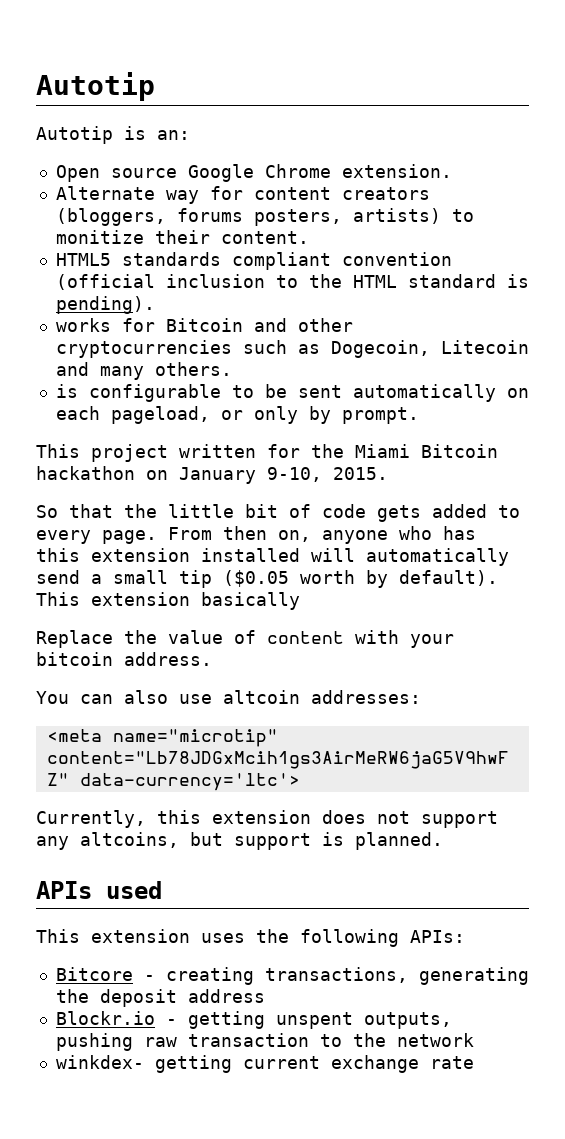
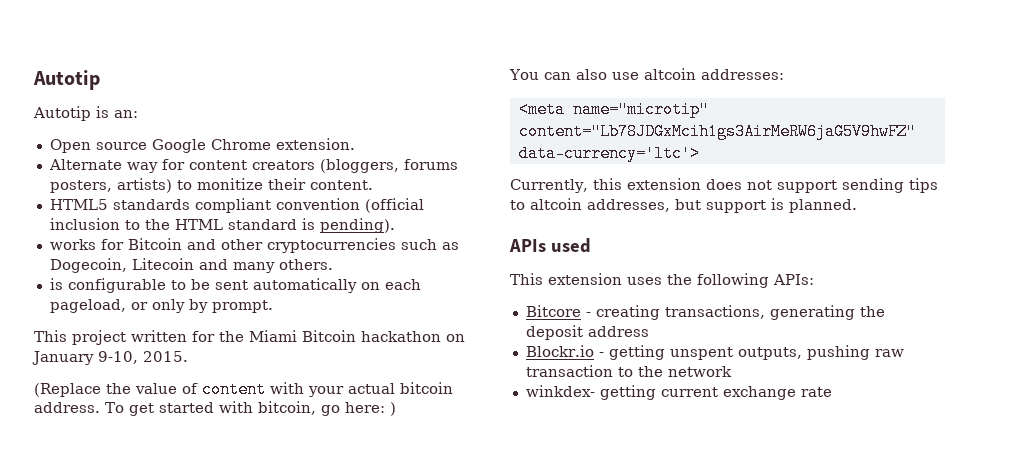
- So that the little bit of code gets added to every page. From then on, anyone who has this extension installed will automatically send a small tip ($0.05 worth by default). This extension basically
- Replace the value of content with your bitcoin address.
+ (Replace the value of content with your actual bitcoin address. To get started with bitcoin, go here: )
- Currently, this extension does not support any altcoins, but support is planned.
+ Currently, this extension does not support sending tips to altcoin addresses, but support is planned.

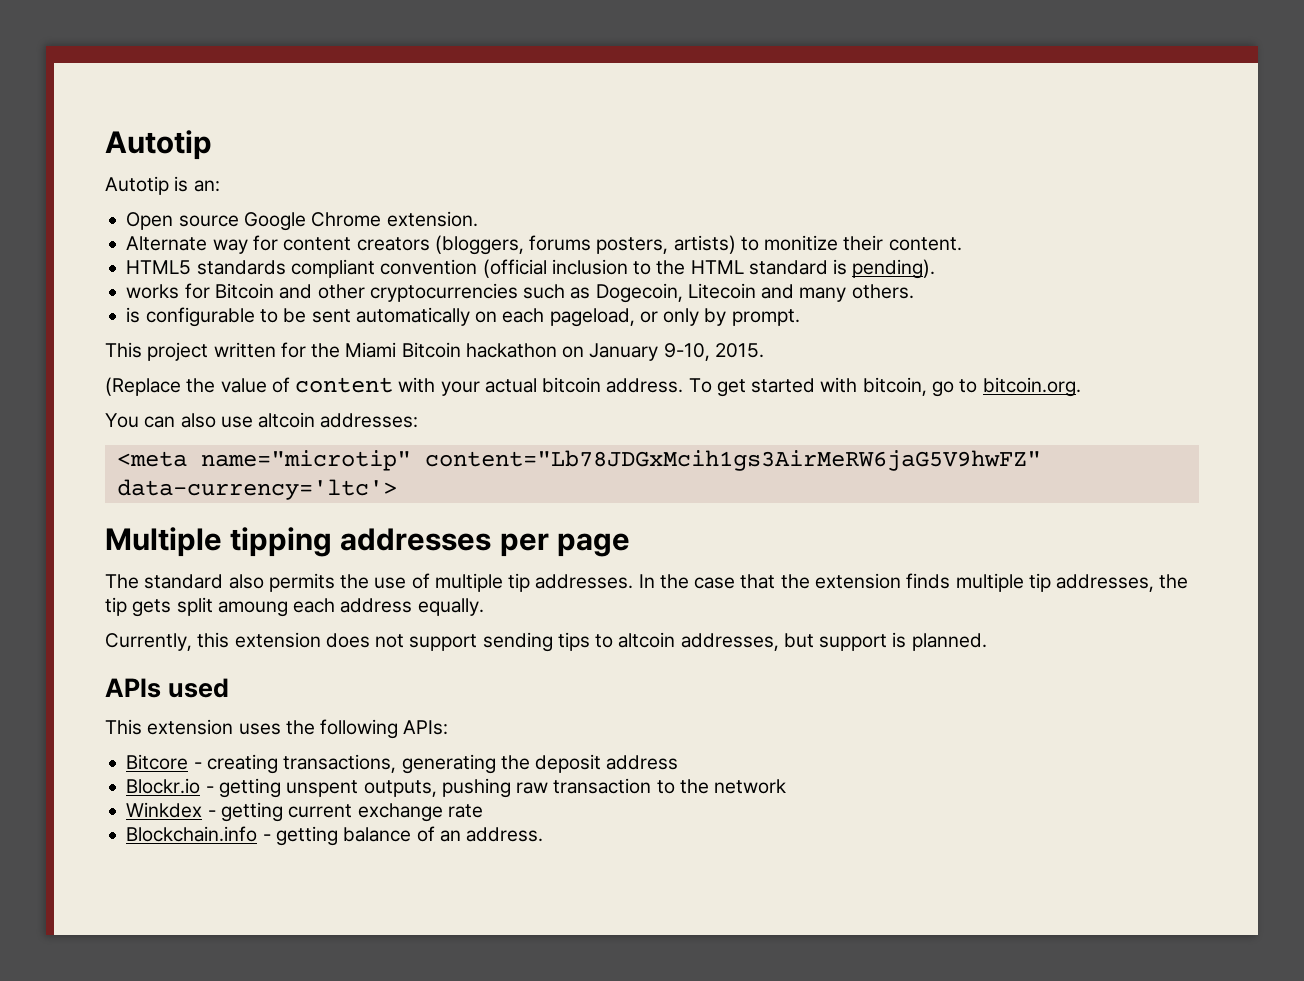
- To get started with bitcoin, go here: )
+ To get started with bitcoin, go to bitcoin.org.
+ Multiple tipping addresses per page
+ The standard also permits the use of multiple tip addresses. In the case that the extension finds multiple tip addresses, the tip gets split amoung each address equally.
- winkdex- getting current exchange rate
+ Winkdex - getting current exchange rate
+ Blockchain.info - getting balance of an address.

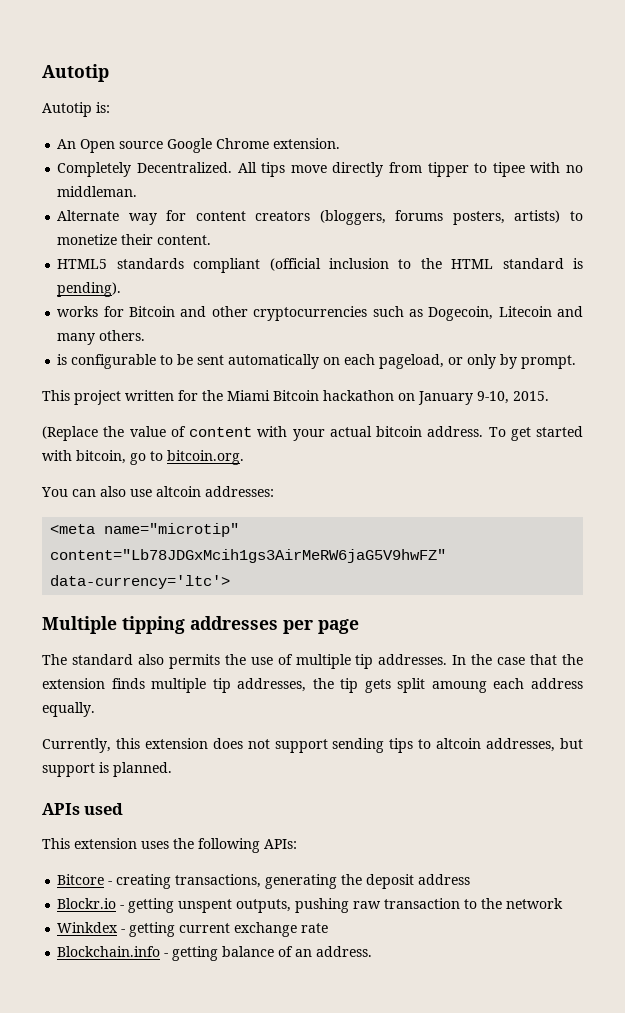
- Autotip is an:
- Open source Google Chrome extension.
+ Autotip is:
+ An Open source Google Chrome extension.
+ Completely Decentralized. All tips move directly from tipper to tipee with no middleman.
- Alternate way for content creators (bloggers, forums posters, artists) to monitize their content.
+ Alternate way for content creators (bloggers, forums posters, artists) to monetize their content.
- HTML5 standards compliant convention (official inclusion to the HTML standard is pending).
+ HTML5 standards compliant (official inclusion to the HTML standard is pending).

